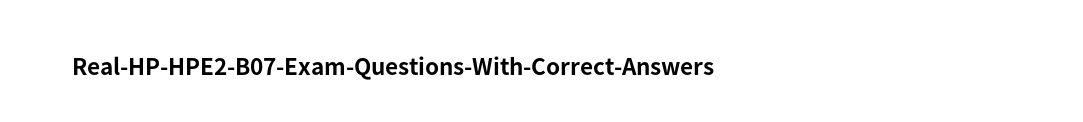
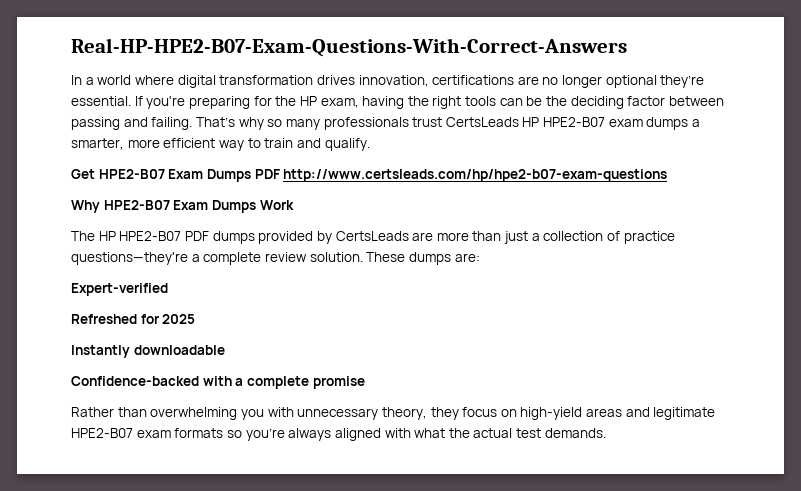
+ In a world where digital transformation drives innovation, certifications are no longer optional they’re essential. If you're preparing for the HP exam, having the right tools can be the deciding factor between passing and failing. That’s why so many professionals trust CertsLeads HP HPE2-B07 exam dumps a smarter, more efficient way to train and qualify.
+ Get HPE2-B07 Exam Dumps PDF http://www.certsleads.com/hp/hpe2-b07-exam-questions
+ Why HPE2-B07 Exam Dumps Work
+ The HP HPE2-B07 PDF dumps provided by CertsLeads are more than just a collection of practice questions—they're a complete review solution. These dumps are:
+ Expert-verified
+ Refreshed for 2025
+ Instantly downloadable
+ Confidence-backed with a complete promise
+ Rather than overwhelming you with unnecessary theory, they focus on high-yield areas and legitimate HPE2-B07 exam formats so you’re always aligned with what the actual test demands.

